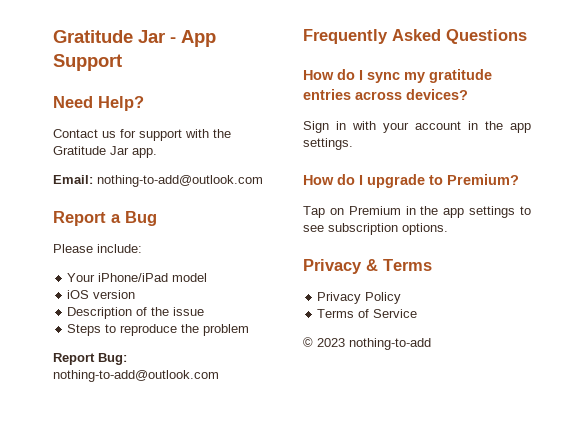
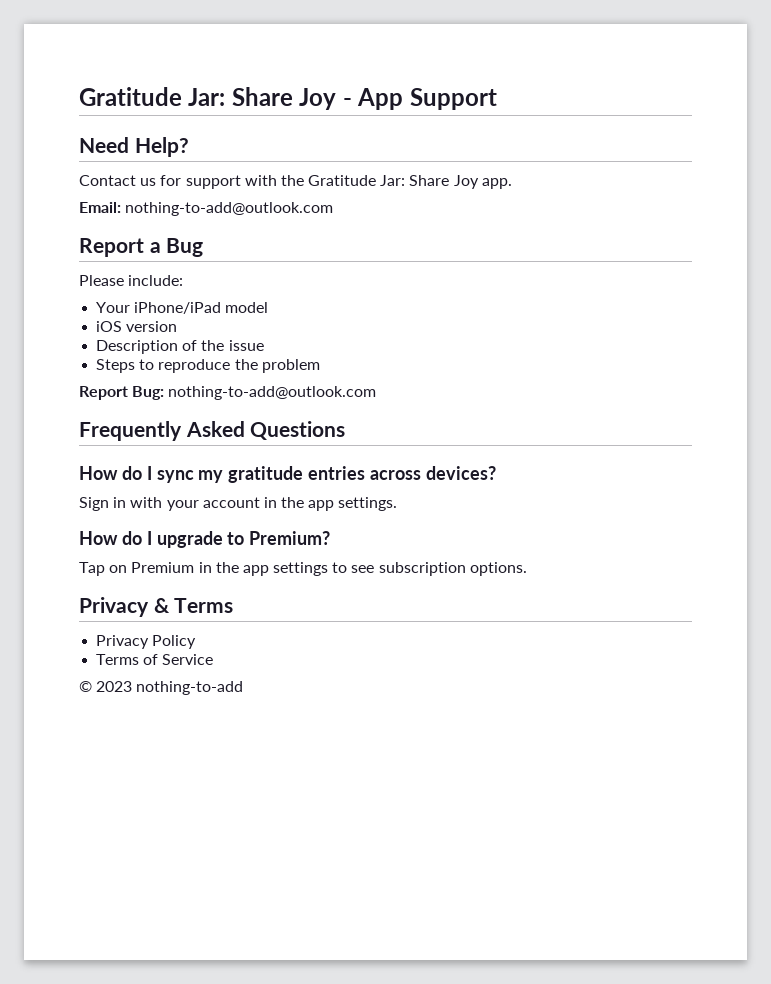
- Gratitude Jar - App Support
+ Gratitude Jar: Share Joy - App Support
- Contact us for support with the Gratitude Jar app.
+ Contact us for support with the Gratitude Jar: Share Joy app.

